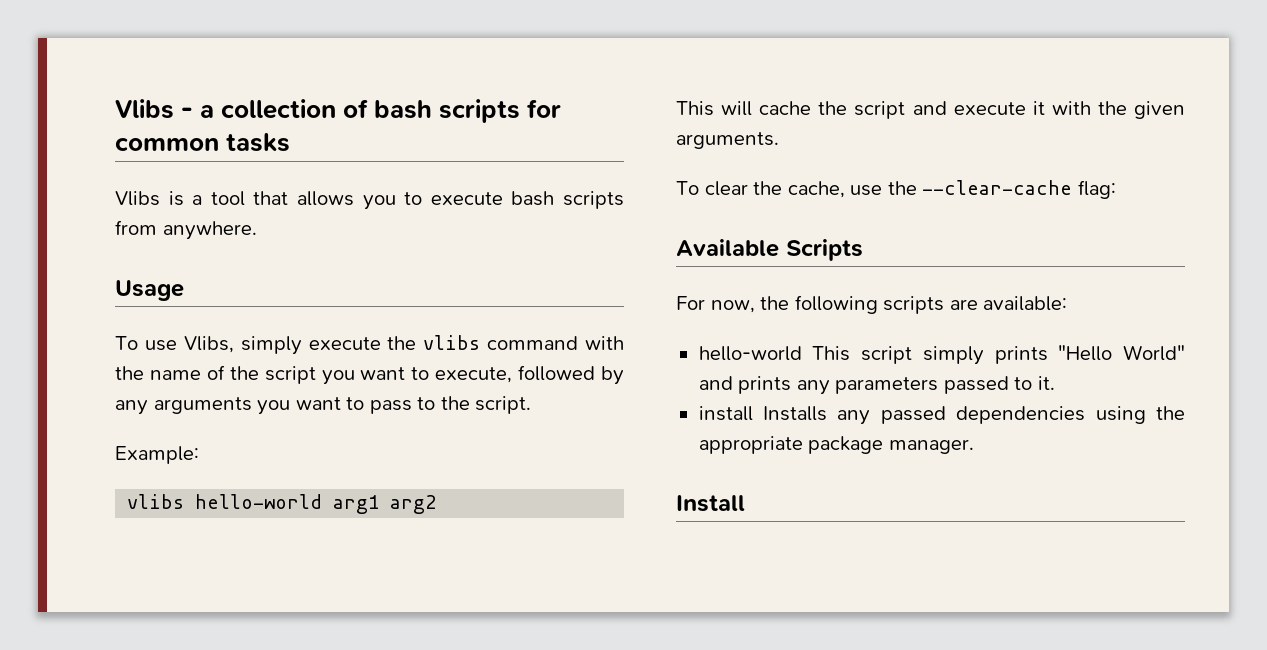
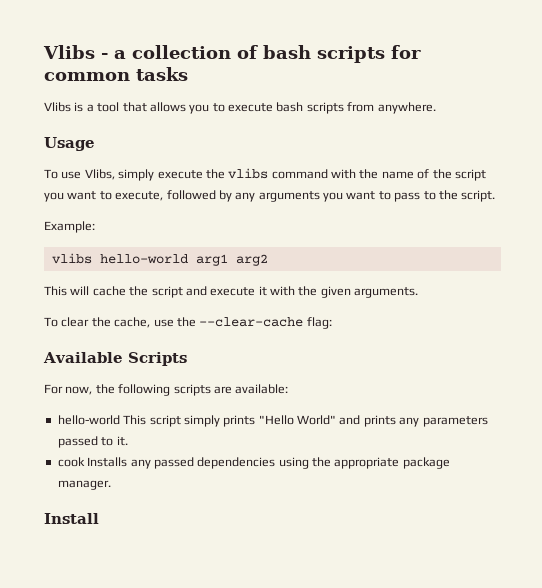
- install Installs any passed dependencies using the appropriate package manager.
+ cook Installs any passed dependencies using the appropriate package manager.

